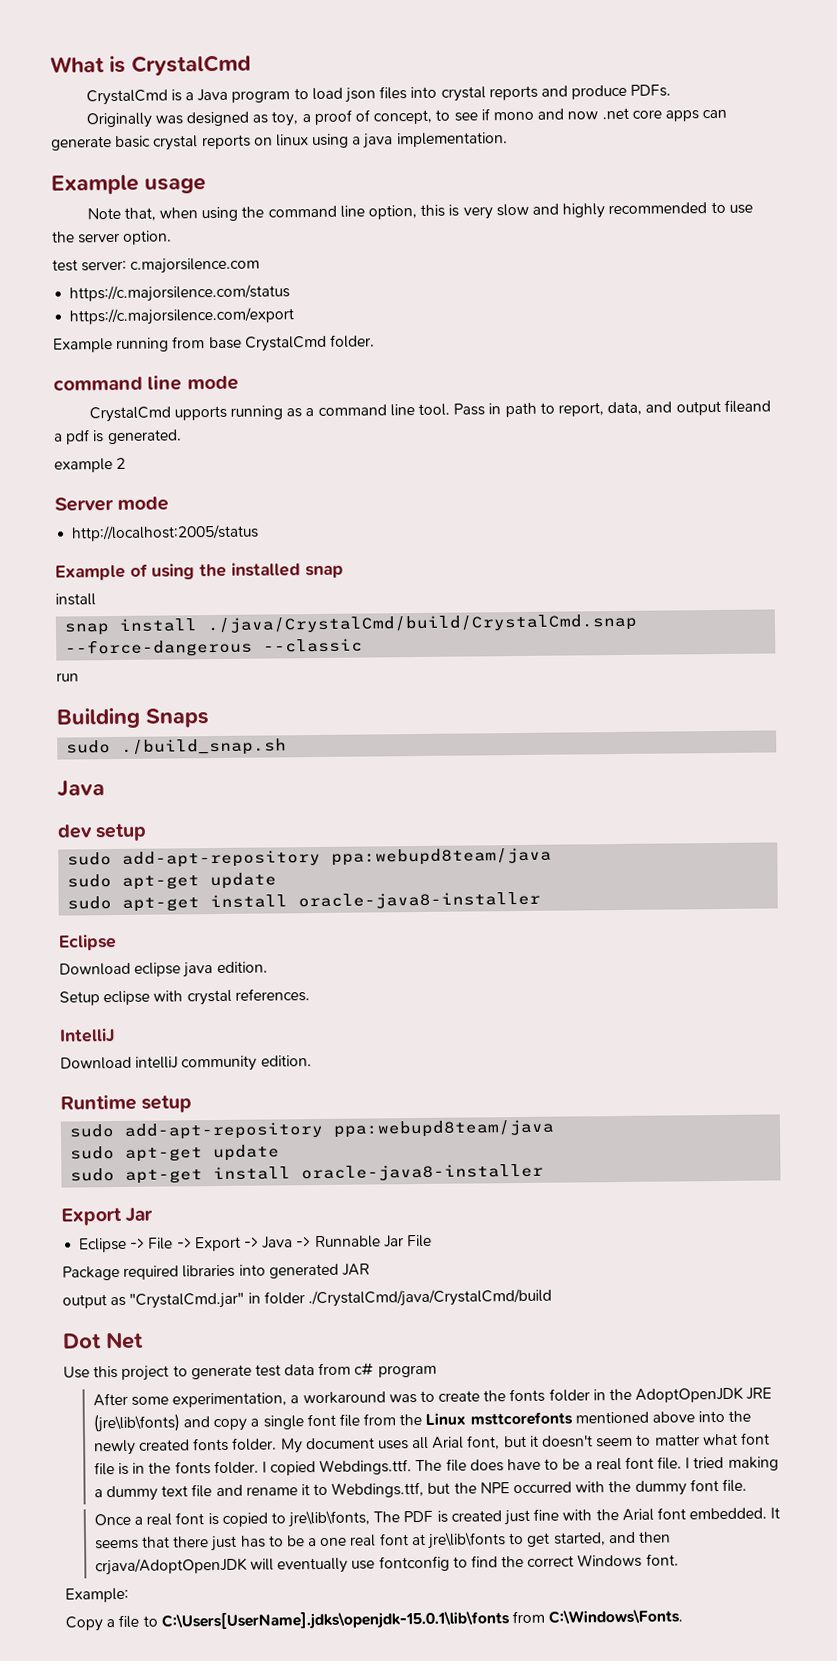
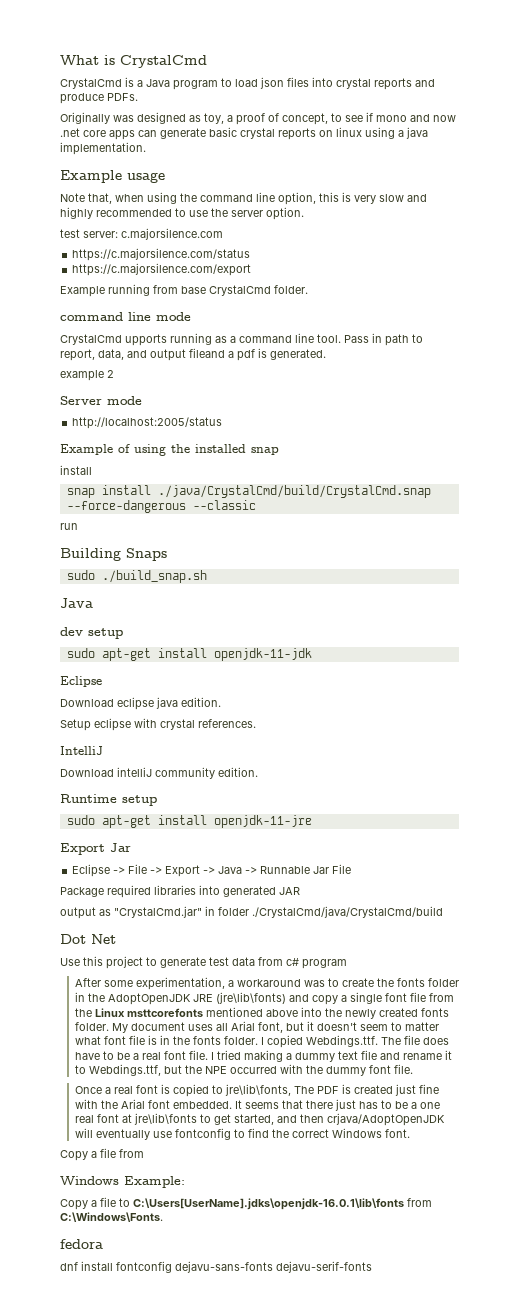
  dev setup
- sudo add-apt-repository ppa:webupd8team/java
- sudo apt-get update
- sudo apt-get install oracle-java8-installer
+ sudo apt-get install openjdk-11-jdk
  Runtime setup
- sudo add-apt-repository ppa:webupd8team/java
- sudo apt-get update
- sudo apt-get install oracle-java8-installer
+ sudo apt-get install openjdk-11-jre
- Example:
+ Copy a file from
+ Windows Example:
- Copy a file to C:\Users[UserName].jdks\openjdk-15.0.1\lib\fonts from C:\Windows\Fonts.
+ Copy a file to C:\Users[UserName].jdks\openjdk-16.0.1\lib\fonts from C:\Windows\Fonts.
+ fedora
+ dnf install fontconfig dejavu-sans-fonts dejavu-serif-fonts

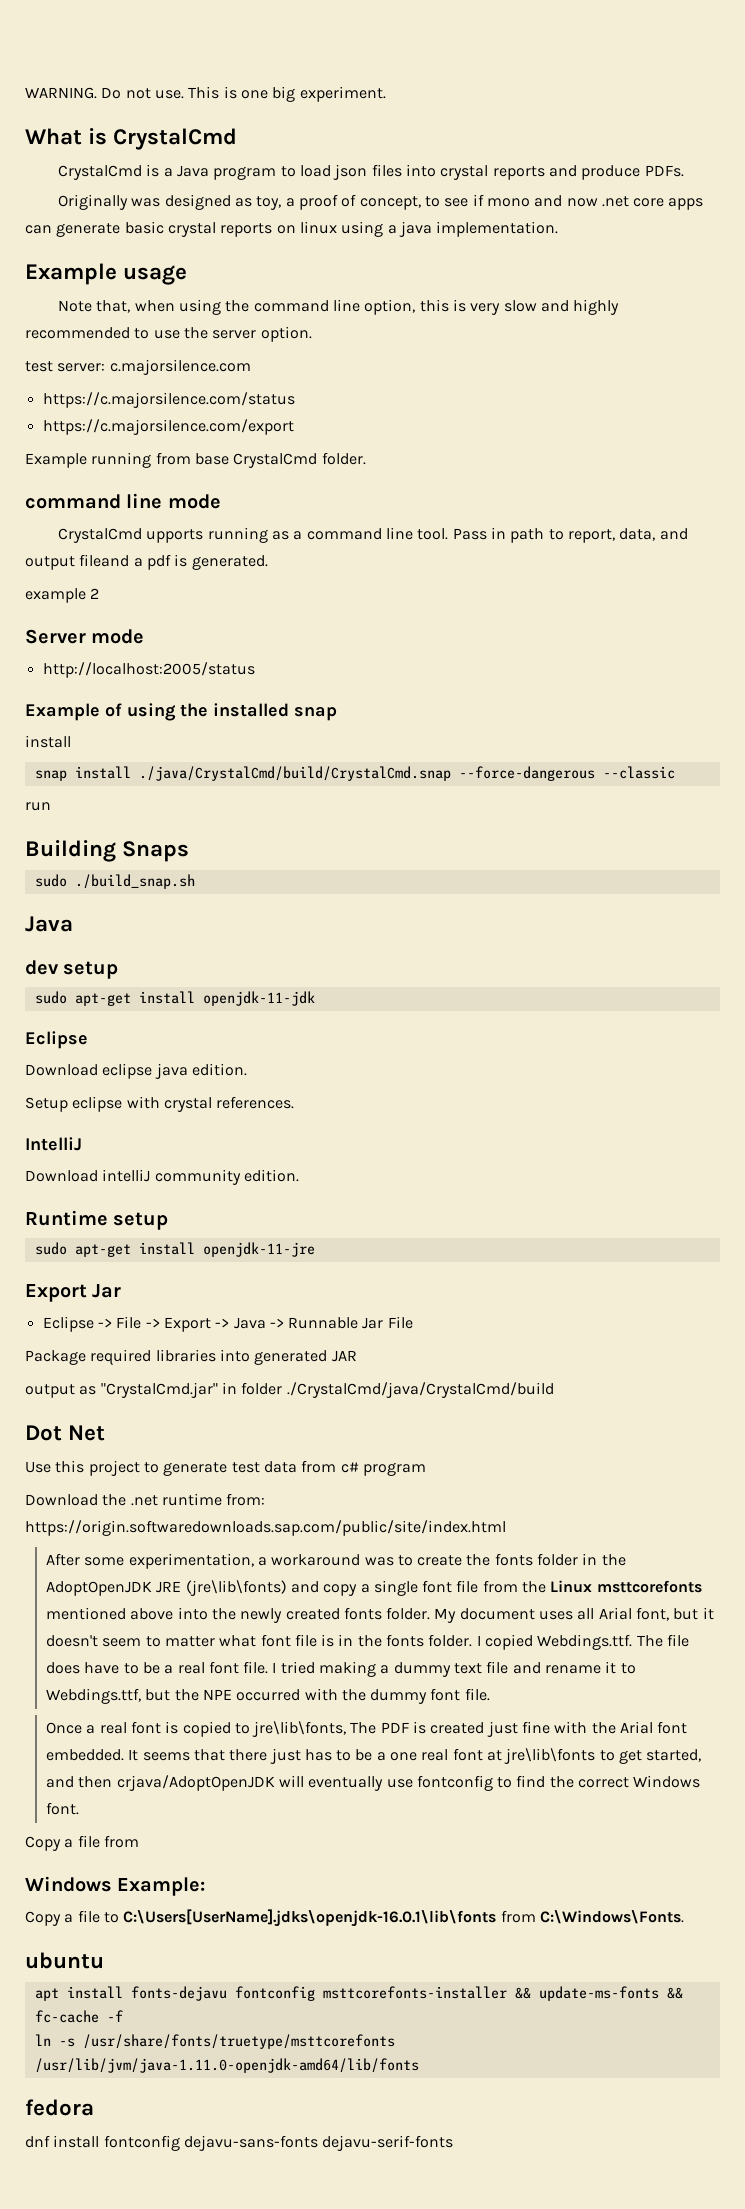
+ WARNING. Do not use. This is one big experiment.
+ Download the .net runtime from: https://origin.softwaredownloads.sap.com/public/site/index.html
+ ubuntu
+ apt install fonts-dejavu fontconfig msttcorefonts-installer && update-ms-fonts && fc-cache -f
+ ln -s /usr/share/fonts/truetype/msttcorefonts /usr/lib/jvm/java-1.11.0-openjdk-amd64/lib/fonts

